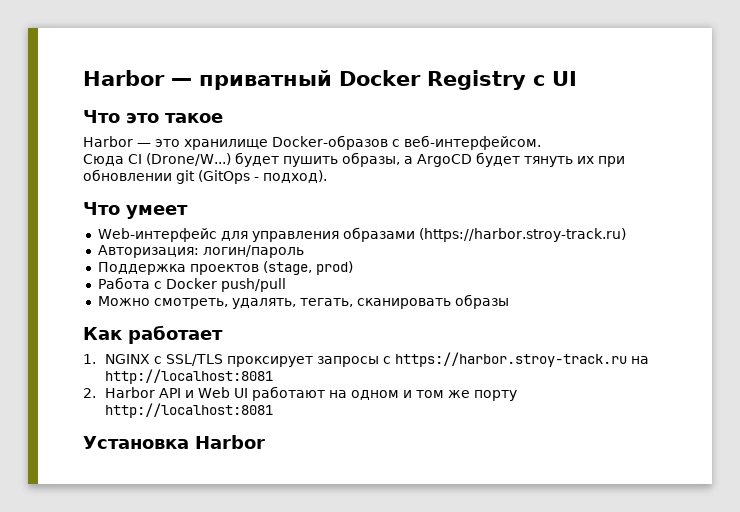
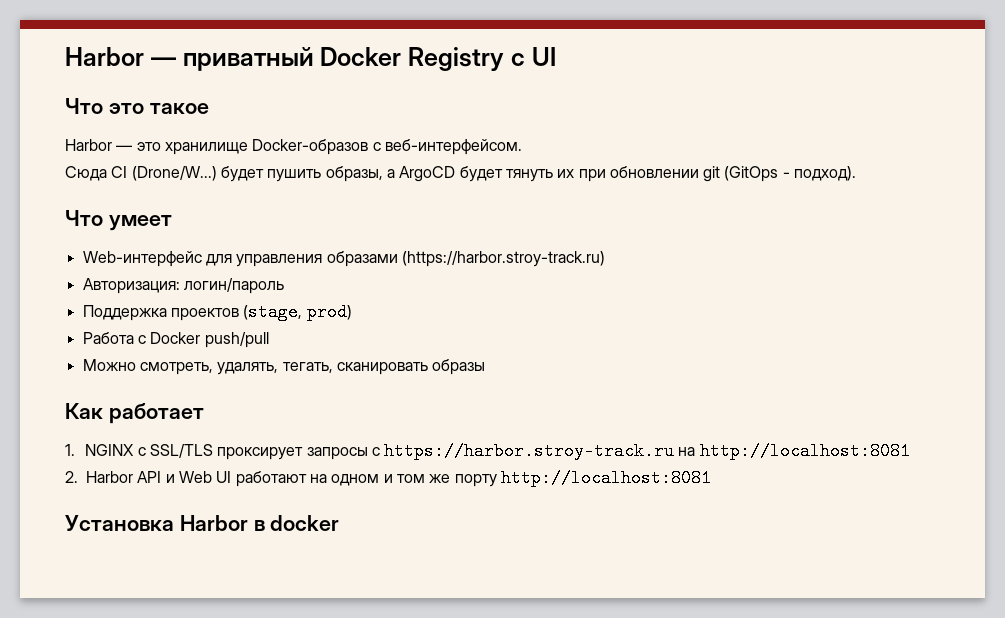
- Установка Harbor
+ Установка Harbor в docker

